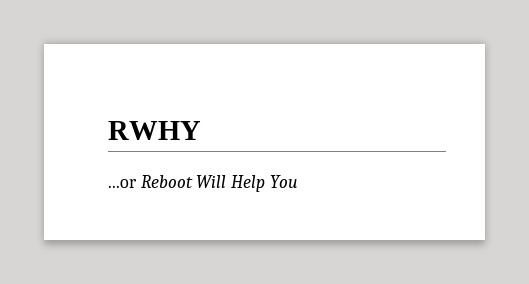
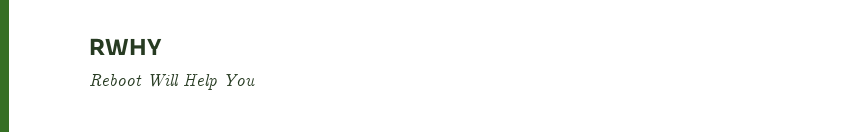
- ...or Reboot Will Help You
+ Reboot Will Help You

